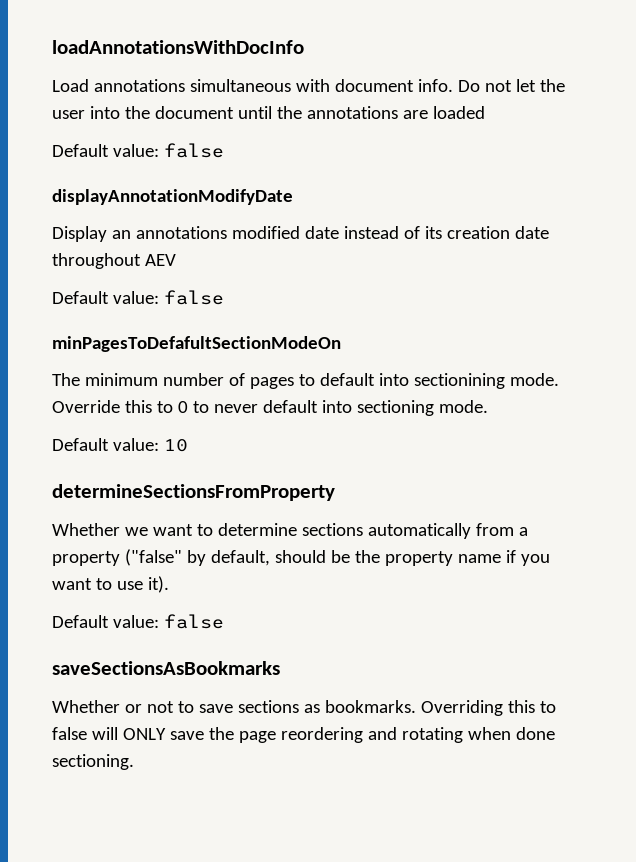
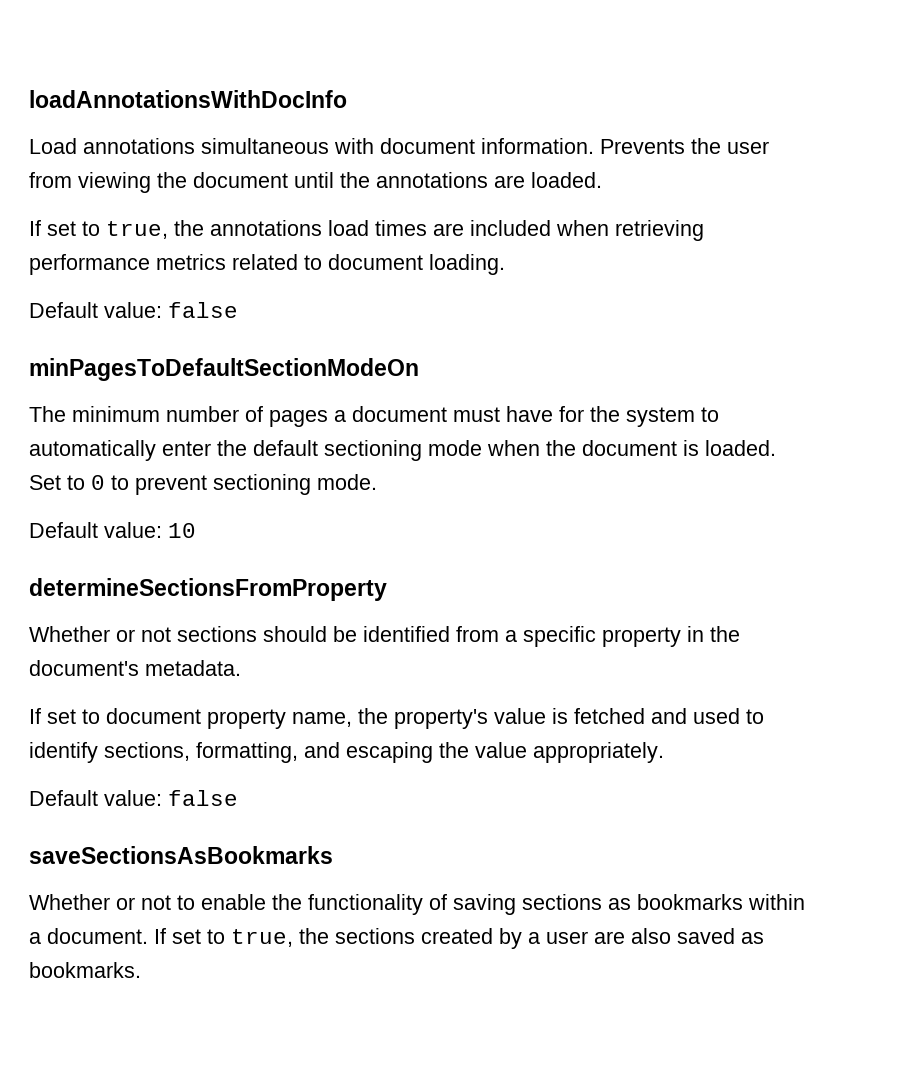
- Load annotations simultaneous with document info. Do not let the user into the document until the annotations are loaded
+ Load annotations simultaneous with document information. Prevents the user from viewing the document until the annotations are loaded.
+ If set to true, the annotations load times are included when retrieving performance metrics related to document loading.
  Default value: false
- displayAnnotationModifyDate
- Display an annotations modified date instead of its creation date throughout AEV
- Default value: false
- minPagesToDefafultSectionModeOn
+ minPagesToDefaultSectionModeOn
- The minimum number of pages to default into sectionining mode. Override this to 0 to never default into sectioning mode.
+ The minimum number of pages a document must have for the system to automatically enter the default sectioning mode when the document is loaded. Set to 0 to prevent sectioning mode.
- Whether we want to determine sections automatically from a property ("false" by default, should be the property name if you want to use it).
+ Whether or not sections should be identified from a specific property in the document's metadata.
+ If set to document property name, the property's value is fetched and used to identify sections, formatting, and escaping the value appropriately.
- Whether or not to save sections as bookmarks. Overriding this to false will ONLY save the page reordering and rotating when done sectioning.
+ Whether or not to enable the functionality of saving sections as bookmarks within a document. If set to true, the sections created by a user are also saved as bookmarks.

